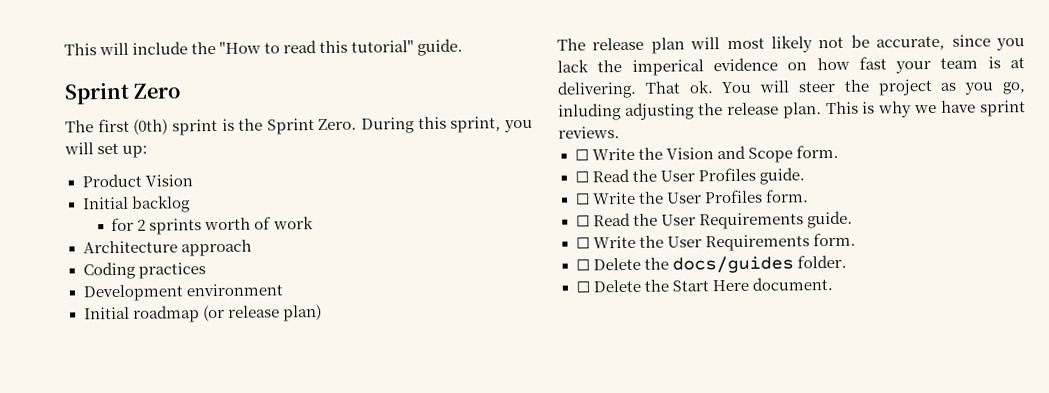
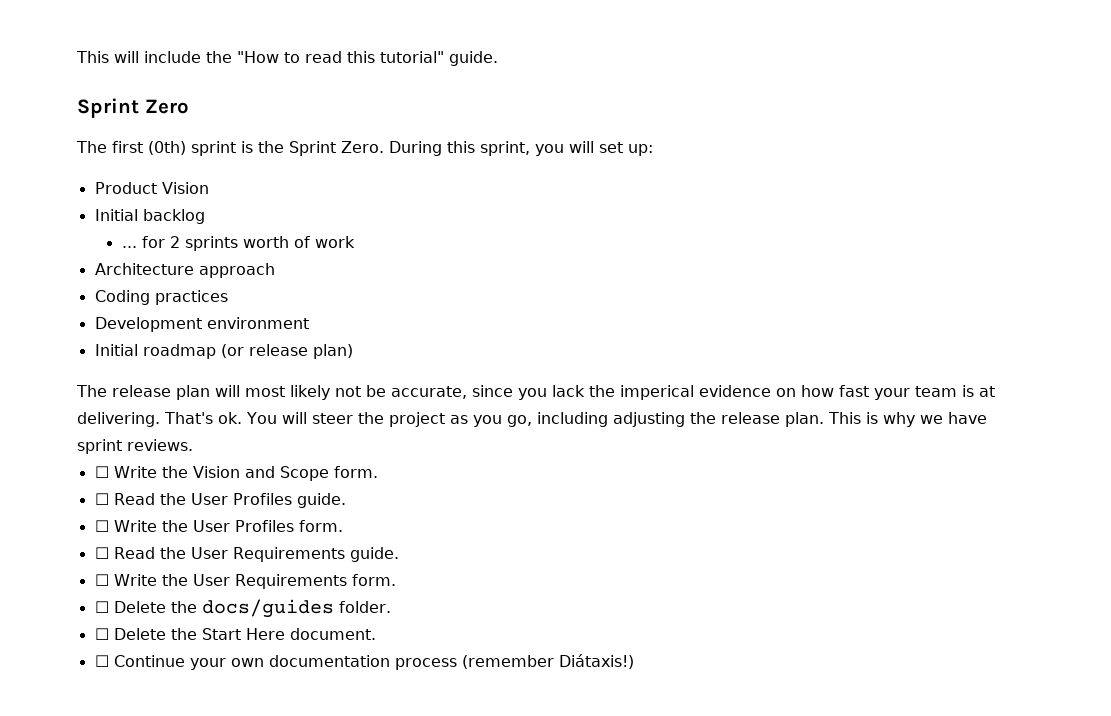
- for 2 sprints worth of work
+ ... for 2 sprints worth of work
- That ok.
+ That's ok.
- You will steer the project as you go, inluding adjusting the release plan.
+ You will steer the project as you go, including adjusting the release plan.
+ ☐ Continue your own documentation process (remember Diátaxis!)

